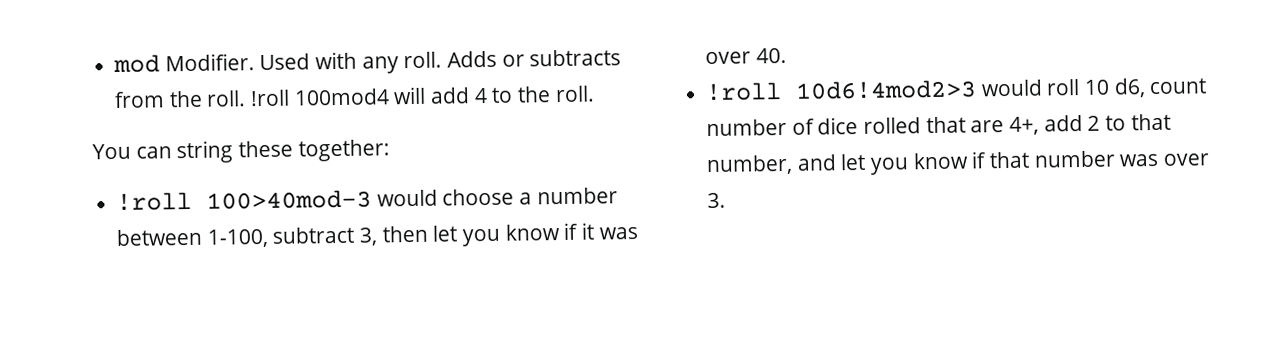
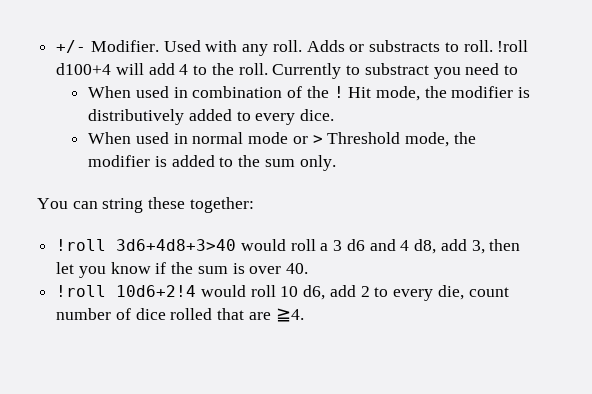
- mod Modifier.
+ +/- Modifier.
- Adds or subtracts from the roll.
+ Adds or substracts to roll.
- !roll 100mod4 will add 4 to the roll.
+ !roll d100+4 will add 4 to the roll. Currently to substract you need to
+ When used in combination of the ! Hit mode, the modifier is distributively added to every dice.
+ When used in normal mode or > Threshold mode, the modifier is added to the sum only.
- !roll 100>40mod-3 would choose a number between 1-100, subtract 3, then let you know if it was over 40.
+ !roll 3d6+4d8+3>40 would roll a 3 d6 and 4 d8, add 3, then let you know if the sum is over 40.
- !roll 10d6!4mod2>3 would roll 10 d6, count number of dice rolled that are 4+, add 2 to that number, and let you know if that number was over 3.
+ !roll 10d6+2!4 would roll 10 d6, add 2 to every die, count number of dice rolled that are ≧4.

